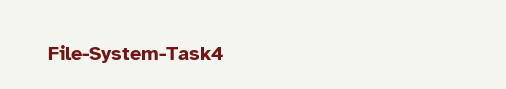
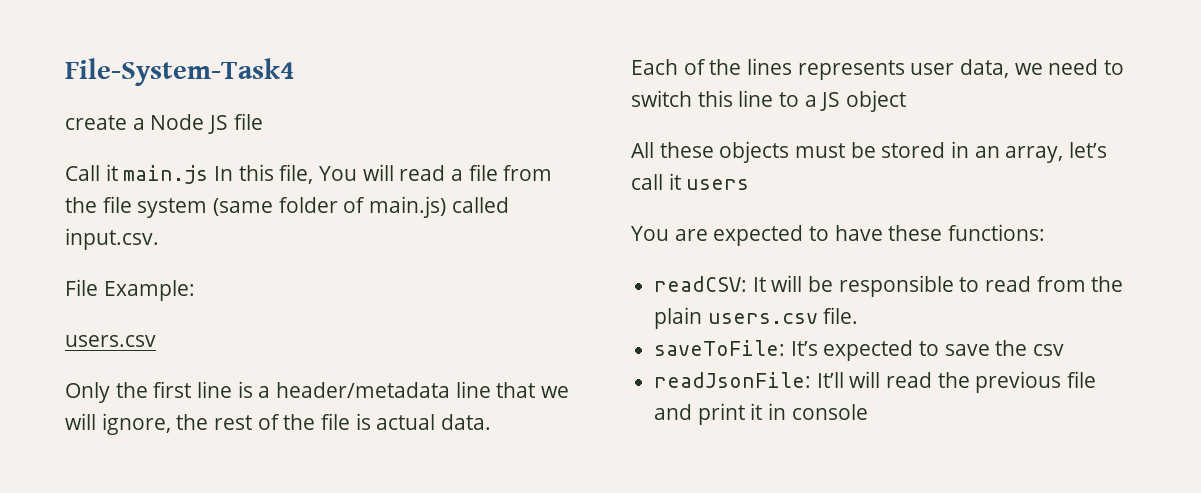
+ create a Node JS file
+ Call it main.js In this file, You will read a file from the file system (same folder of main.js) called input.csv.
+ File Example:
+ users.csv
+ Only the first line is a header/metadata line that we will ignore, the rest of the file is actual data.
+ Each of the lines represents user data, we need to switch this line to a JS object
+ All these objects must be stored in an array, let’s call it users
+ You are expected to have these functions:
+ readCSV: It will be responsible to read from the plain users.csv file.
+ saveToFile: It’s expected to save the csv
+ readJsonFile: It’ll will read the previous file and print it in console

